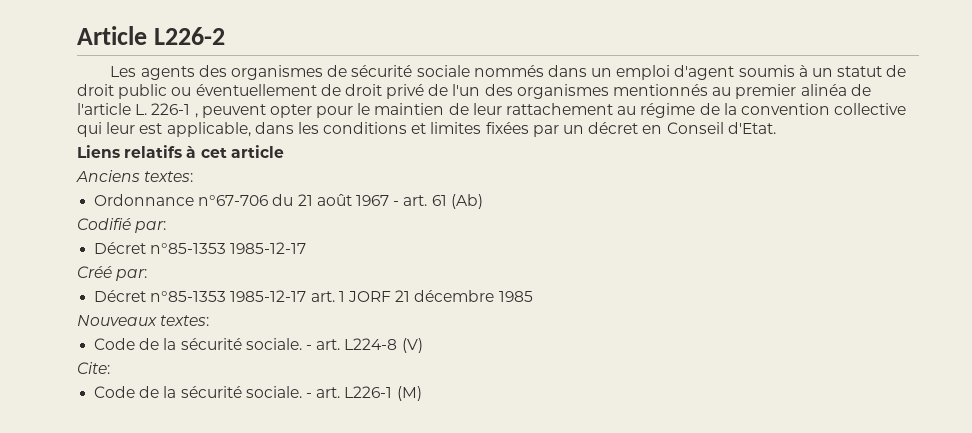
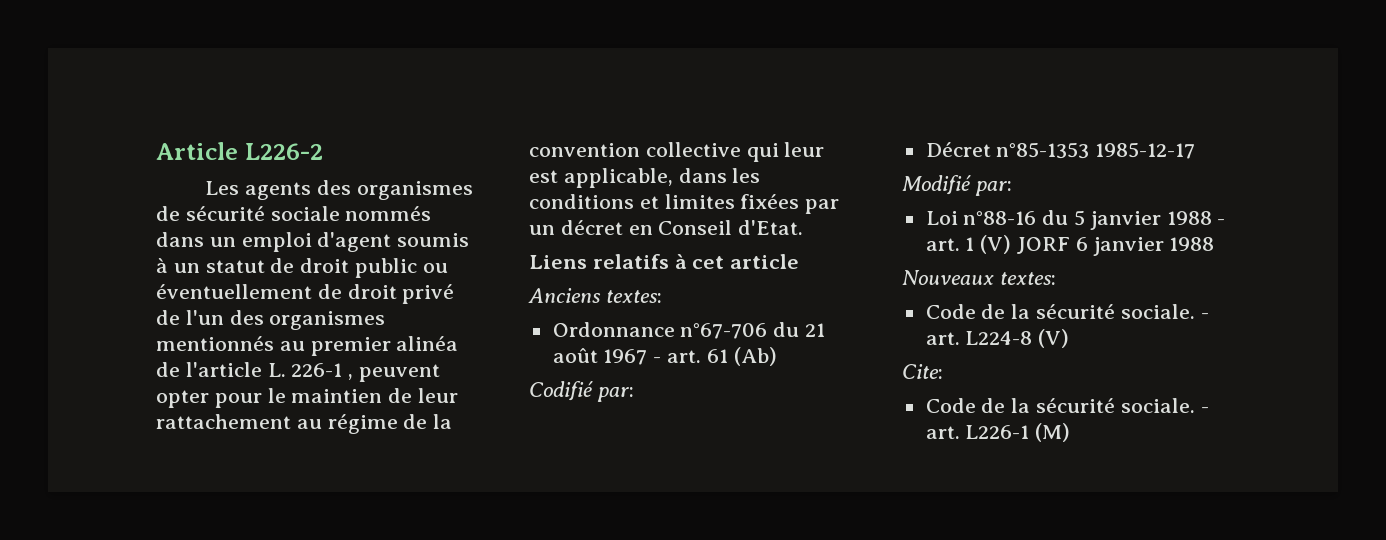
- Créé par:
- Décret n°85-1353 1985-12-17 art. 1 JORF 21 décembre 1985
+ Modifié par:
+ Loi n°88-16 du 5 janvier 1988 - art. 1 (V) JORF 6 janvier 1988

